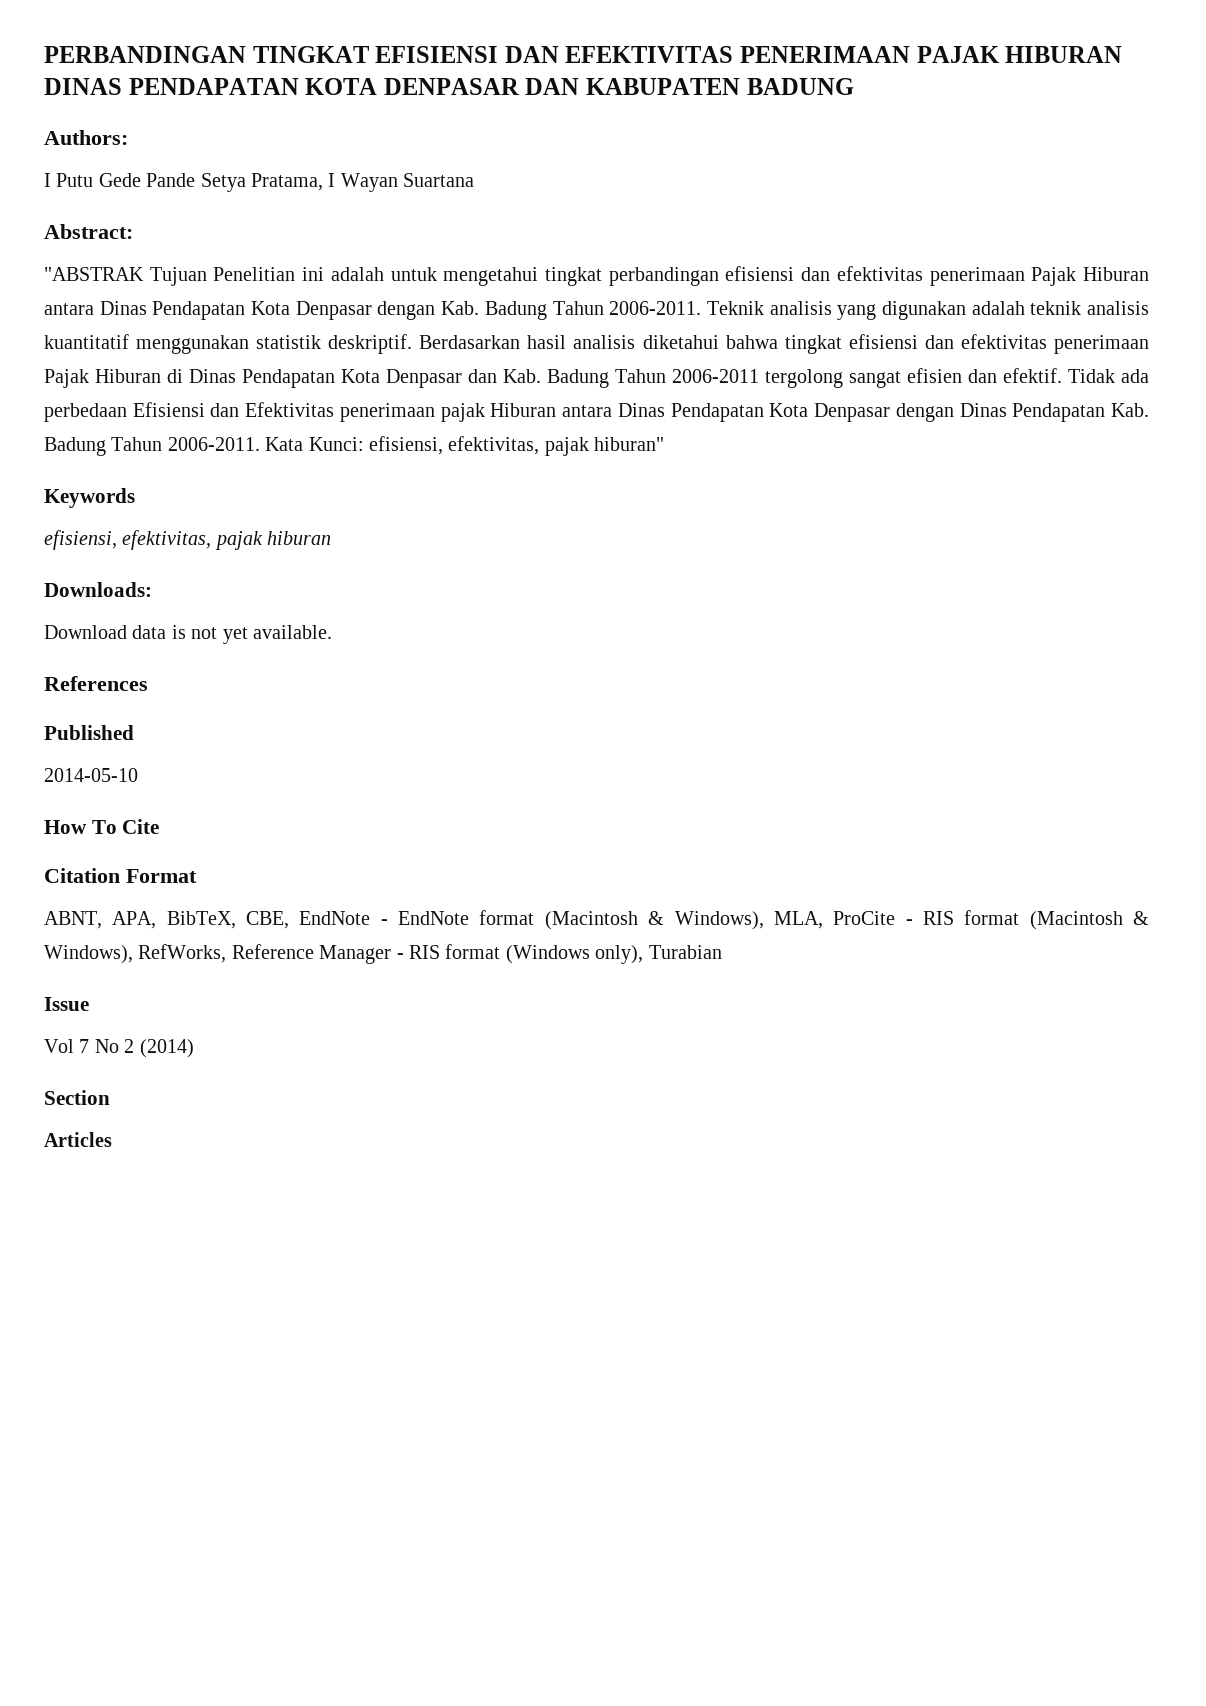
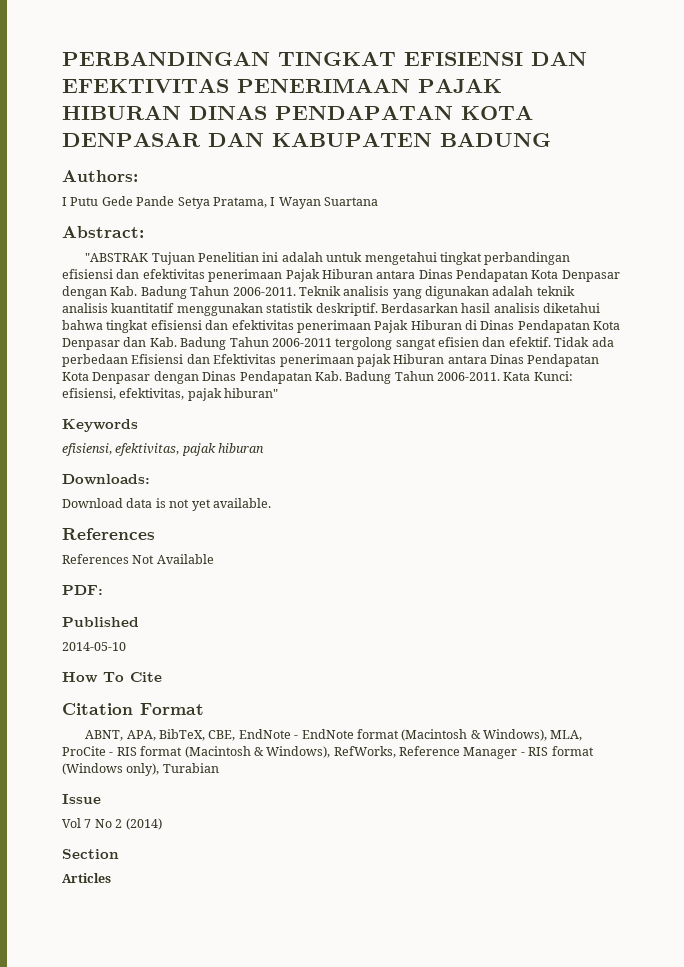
+ References Not Available
+ PDF:

